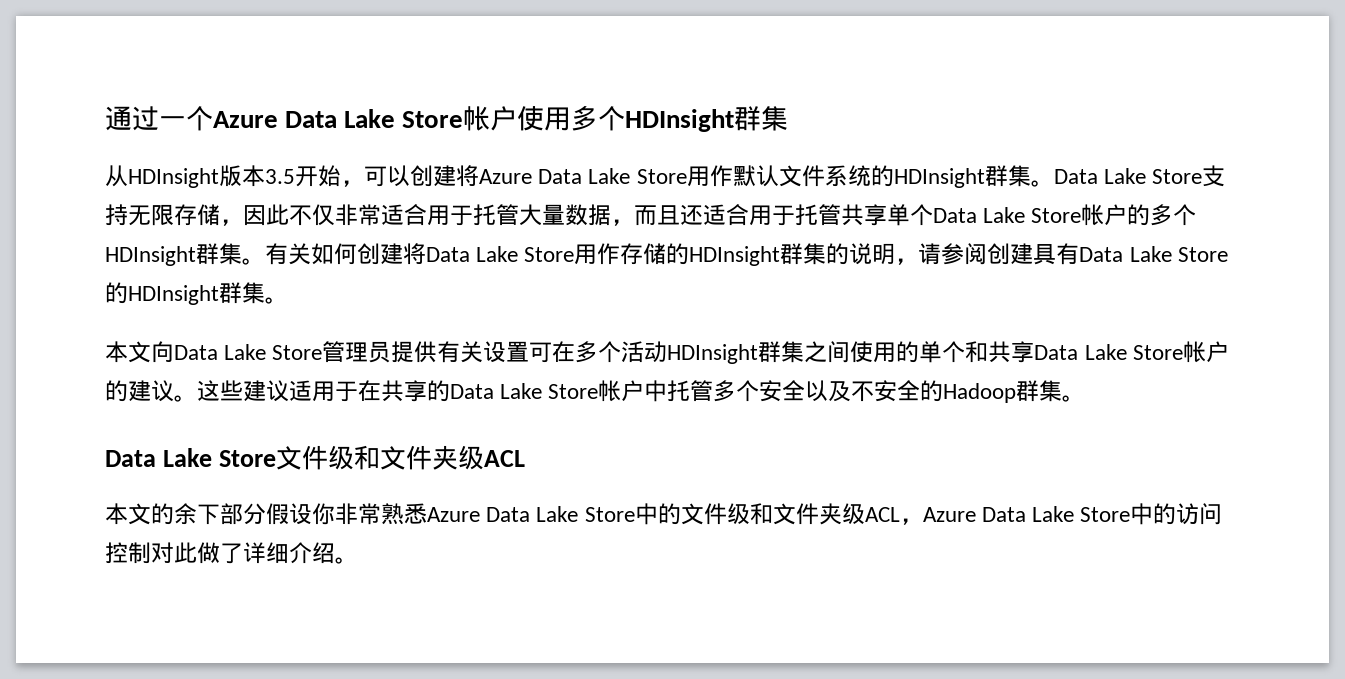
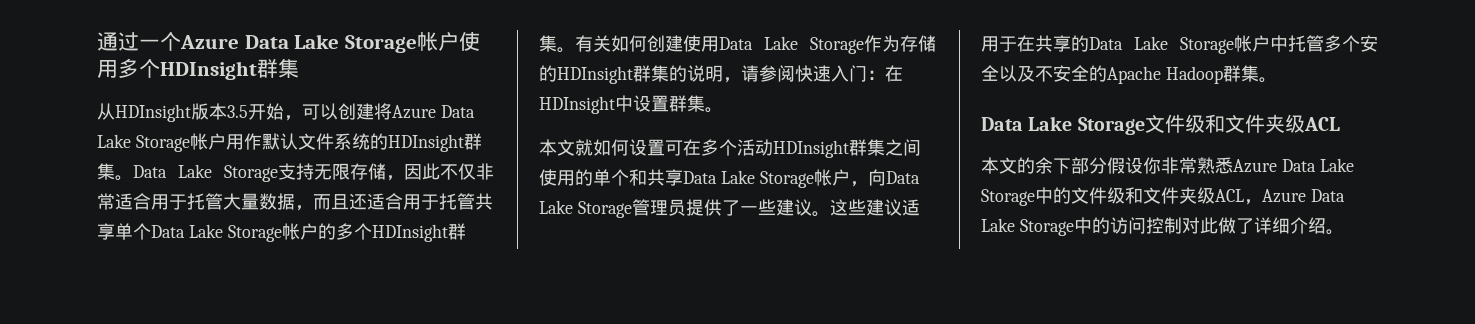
- 通过一个Azure Data Lake Store帐户使用多个HDInsight群集
+ 通过一个Azure Data Lake Storage帐户使用多个HDInsight群集
- 从HDInsight版本3.5开始，可以创建将Azure Data Lake Store用作默认文件系统的HDInsight群集。
+ 从HDInsight版本3.5开始，可以创建将Azure Data Lake Storage帐户用作默认文件系统的HDInsight群集。
- Data Lake Store支持无限存储，因此不仅非常适合用于托管大量数据，而且还适合用于托管共享单个Data Lake Store帐户的多个HDInsight群集。
+ Data Lake Storage支持无限存储，因此不仅非常适合用于托管大量数据，而且还适合用于托管共享单个Data Lake Storage帐户的多个HDInsight群集。
- 有关如何创建将Data Lake Store用作存储的HDInsight群集的说明，请参阅创建具有Data Lake Store的HDInsight群集。
- 本文向Data Lake Store管理员提供有关设置可在多个活动HDInsight群集之间使用的单个和共享Data Lake Store帐户的建议。
+ 有关如何创建使用Data Lake Storage作为存储的HDInsight群集的说明，请参阅快速入门：在HDInsight中设置群集。
+ 本文就如何设置可在多个活动HDInsight群集之间使用的单个和共享Data Lake Storage帐户，向Data Lake Storage管理员提供了一些建议。
- 这些建议适用于在共享的Data Lake Store帐户中托管多个安全以及不安全的Hadoop群集。
+ 这些建议适用于在共享的Data Lake Storage帐户中托管多个安全以及不安全的Apache Hadoop群集。
- Data Lake Store文件级和文件夹级ACL
+ Data Lake Storage文件级和文件夹级ACL
- 本文的余下部分假设你非常熟悉Azure Data Lake Store中的文件级和文件夹级ACL，Azure Data Lake Store中的访问控制对此做了详细介绍。
+ 本文的余下部分假设你非常熟悉Azure Data Lake Storage中的文件级和文件夹级ACL，Azure Data Lake Storage中的访问控制对此做了详细介绍。

